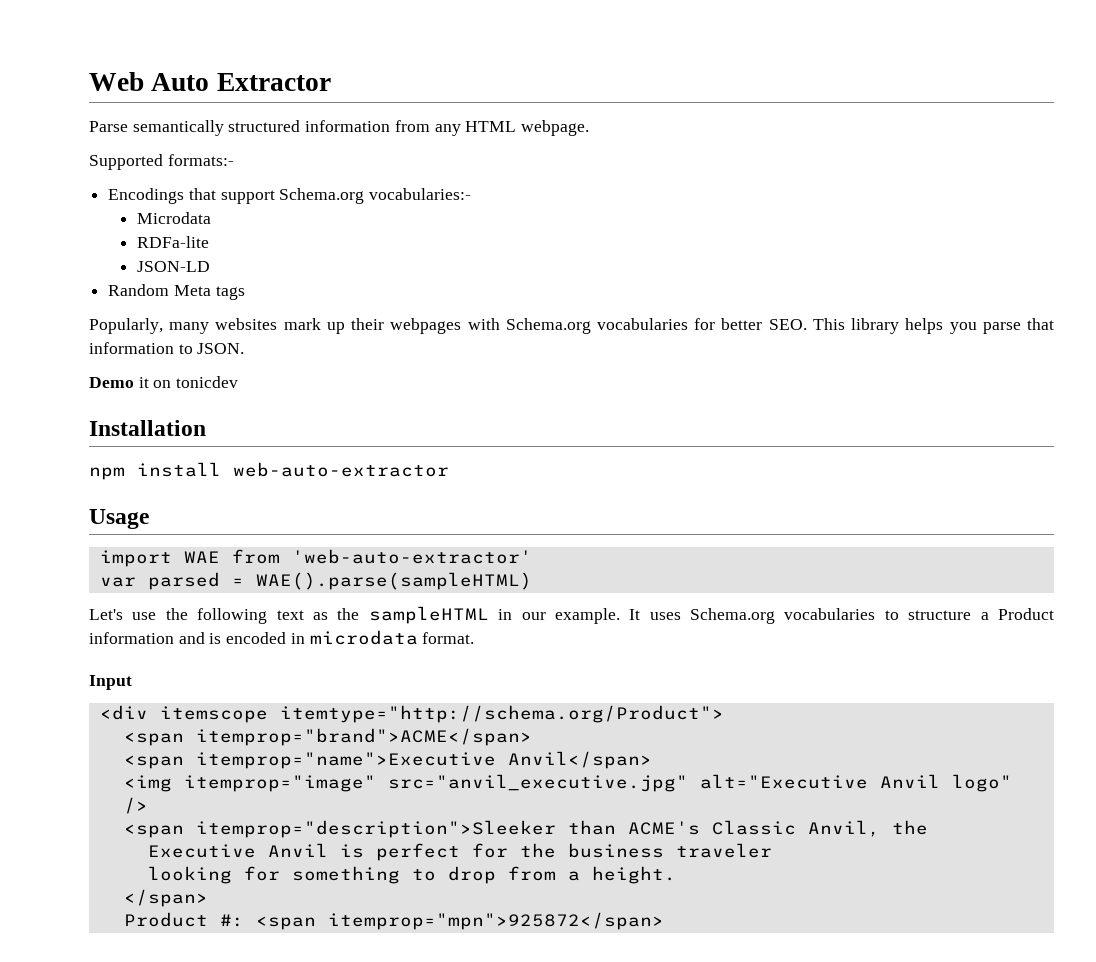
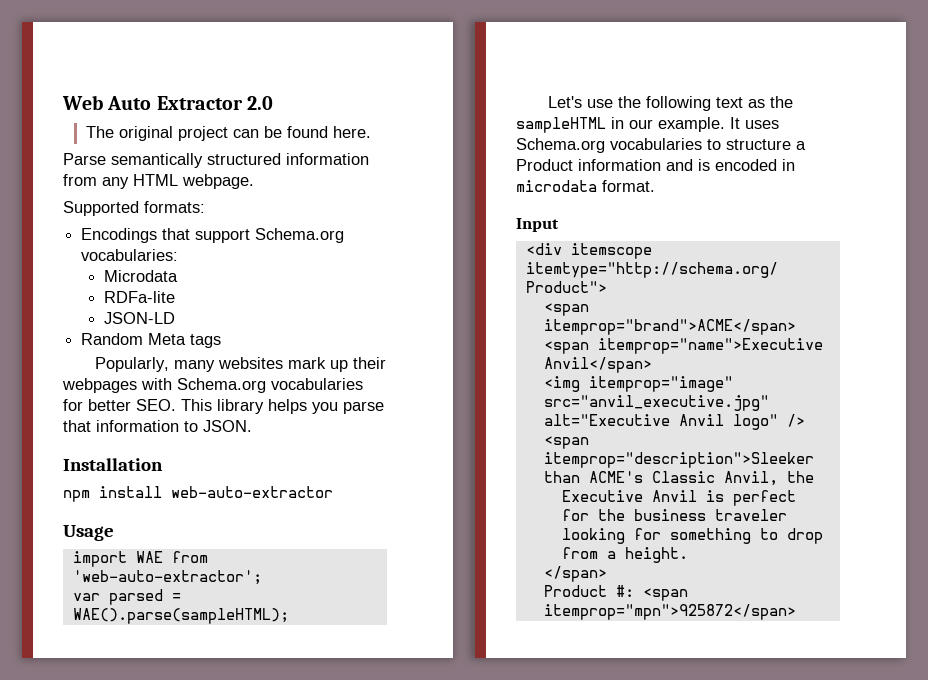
- Web Auto Extractor
+ Web Auto Extractor 2.0
+ The original project can be found here.
- Supported formats:-
+ Supported formats:
- Encodings that support Schema.org vocabularies:-
+ Encodings that support Schema.org vocabularies:
- Demo it on tonicdev
- import WAE from 'web-auto-extractor'
+ import WAE from 'web-auto-extractor';
- var parsed = WAE().parse(sampleHTML)
+ var parsed = WAE().parse(sampleHTML);

